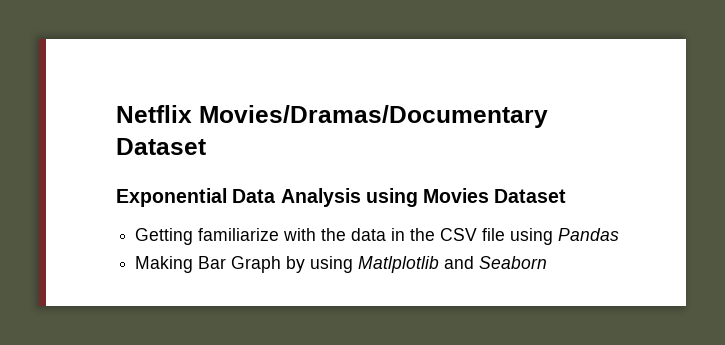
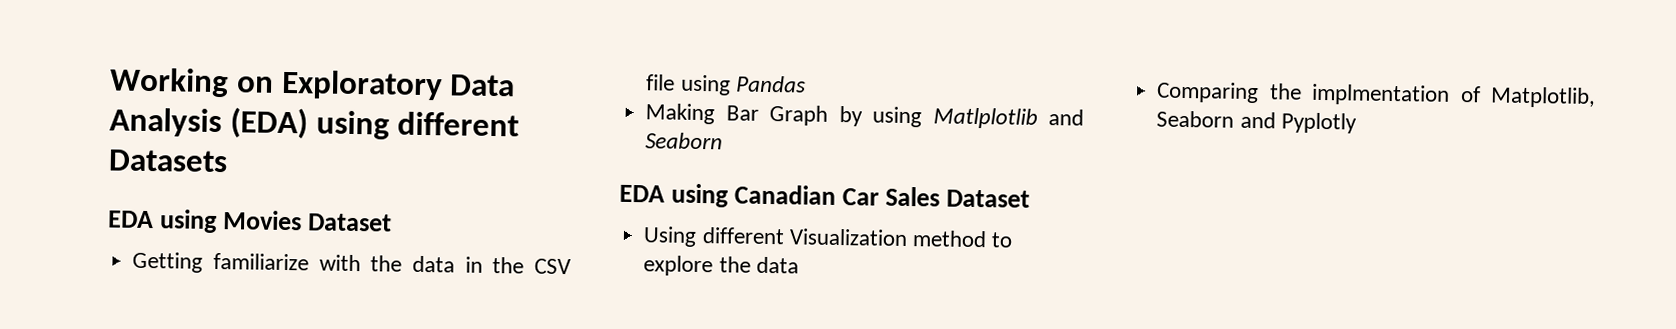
- Netflix Movies/Dramas/Documentary Dataset
- Exponential Data Analysis using Movies Dataset
+ Working on Exploratory Data Analysis (EDA) using different Datasets
+ EDA using Movies Dataset
+ EDA using Canadian Car Sales Dataset
+ Using different Visualization method to explore the data
+ Comparing the implmentation of Matplotlib, Seaborn and Pyplotly

